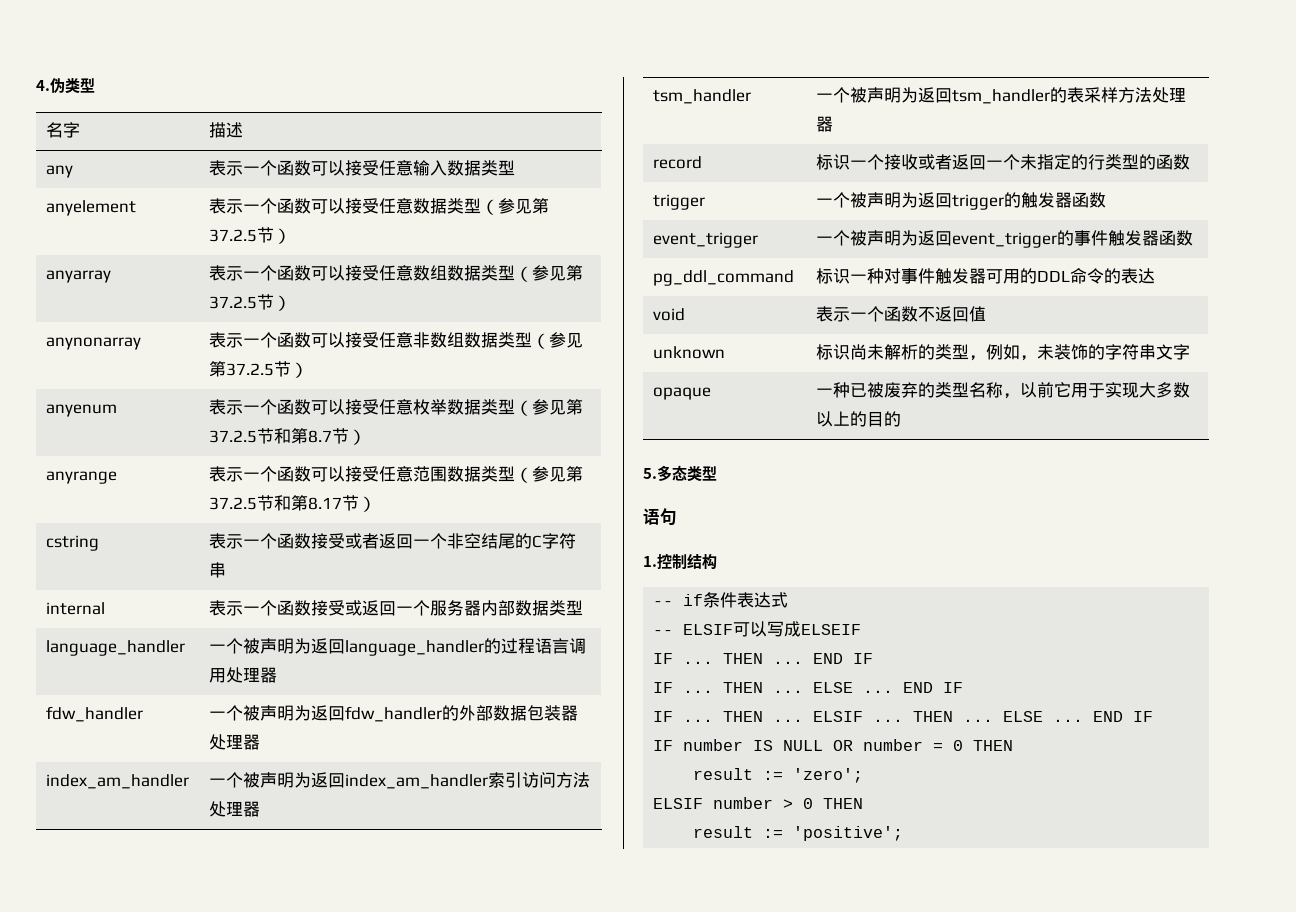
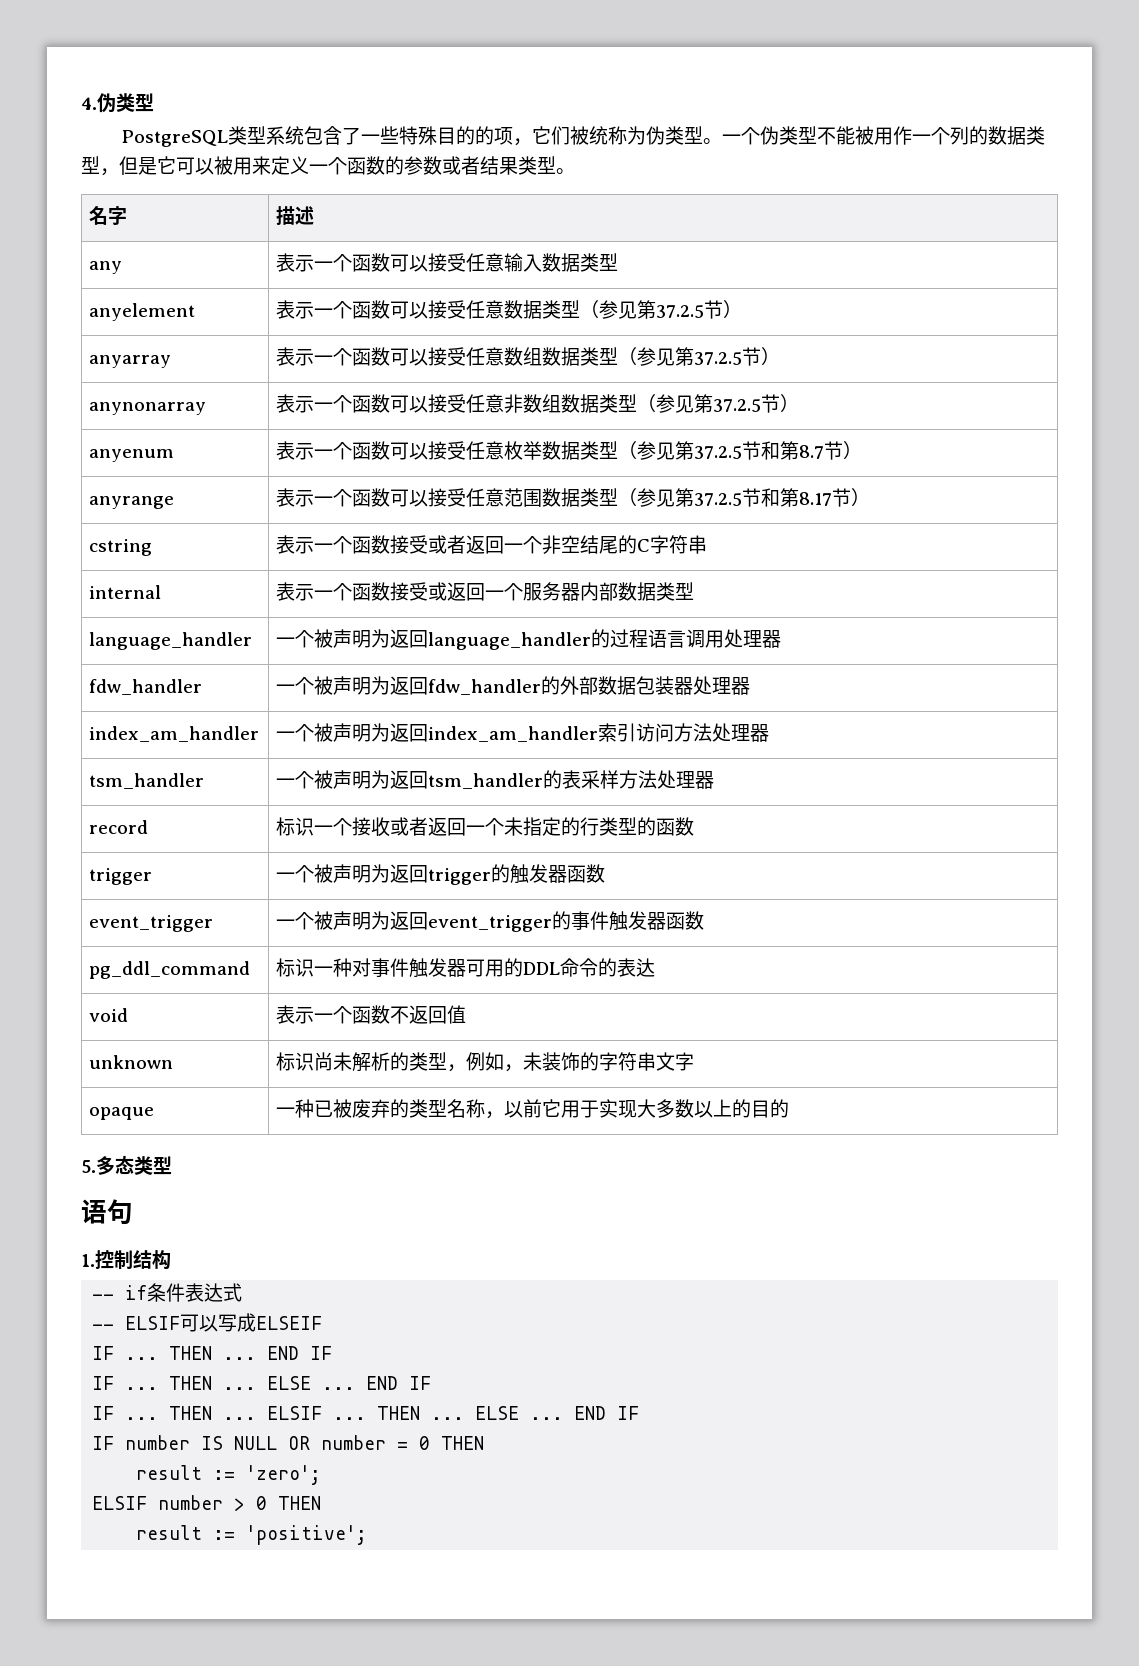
+ PostgreSQL类型系统包含了一些特殊目的的项，它们被统称为伪类型。一个伪类型不能被用作一个列的数据类型，但是它可以被用来定义一个函数的参数或者结果类型。

